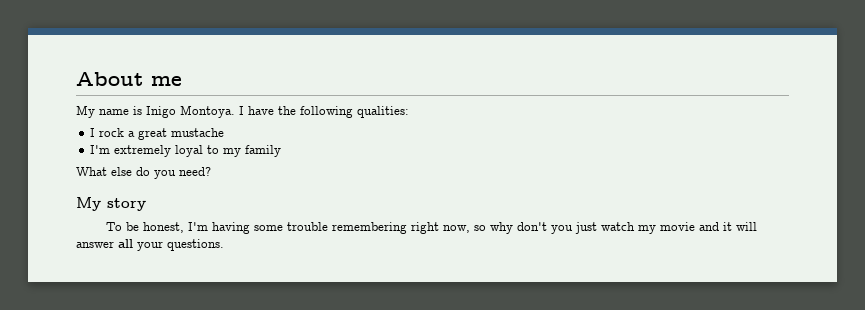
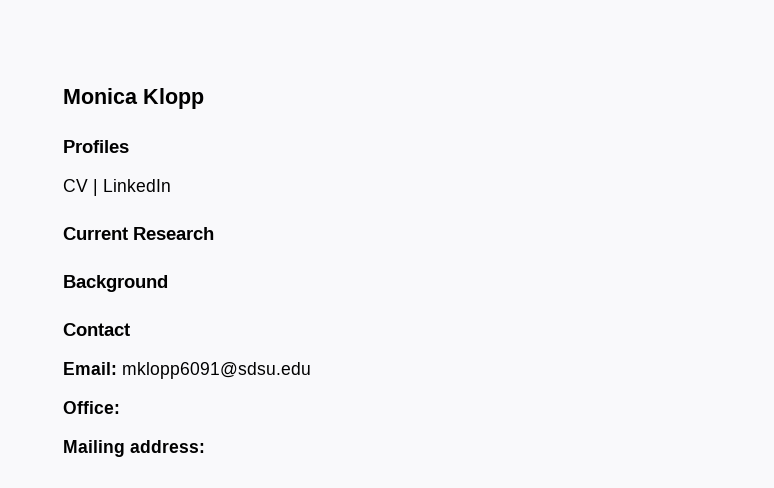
- About me
- My name is Inigo Montoya. I have the following qualities:
- I rock a great mustache
- I'm extremely loyal to my family
- What else do you need?
- My story
- To be honest, I'm having some trouble remembering right now, so why don't you just watch my movie and it will answer all your questions.
+ Monica Klopp
+ Profiles
+ CV | LinkedIn
+ Current Research
+ Background
+ Contact
+ Email: mklopp6091@sdsu.edu
+ Office:
+ Mailing address:

